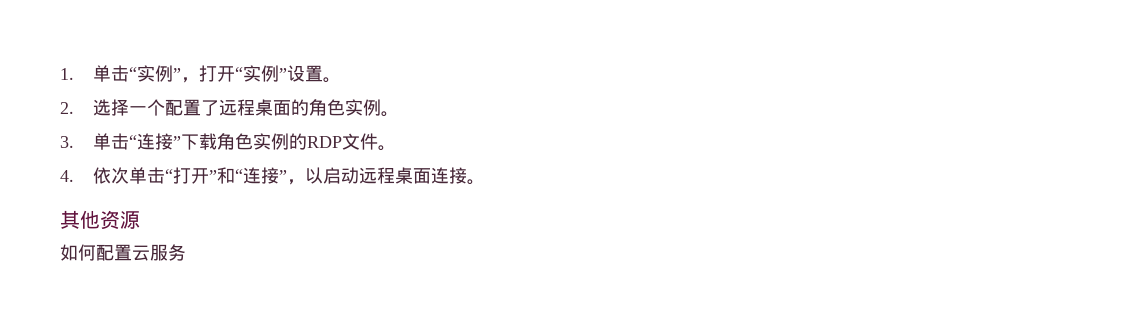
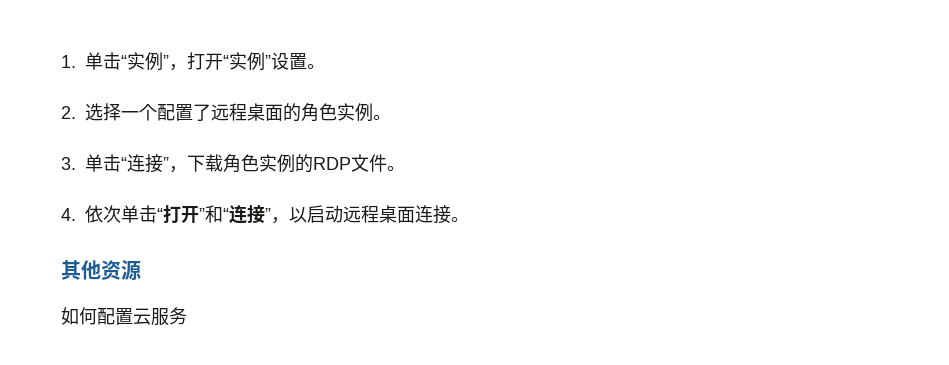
- 3.单击“连接”下载角色实例的RDP文件。
+ 3.单击“连接”，下载角色实例的RDP文件。

